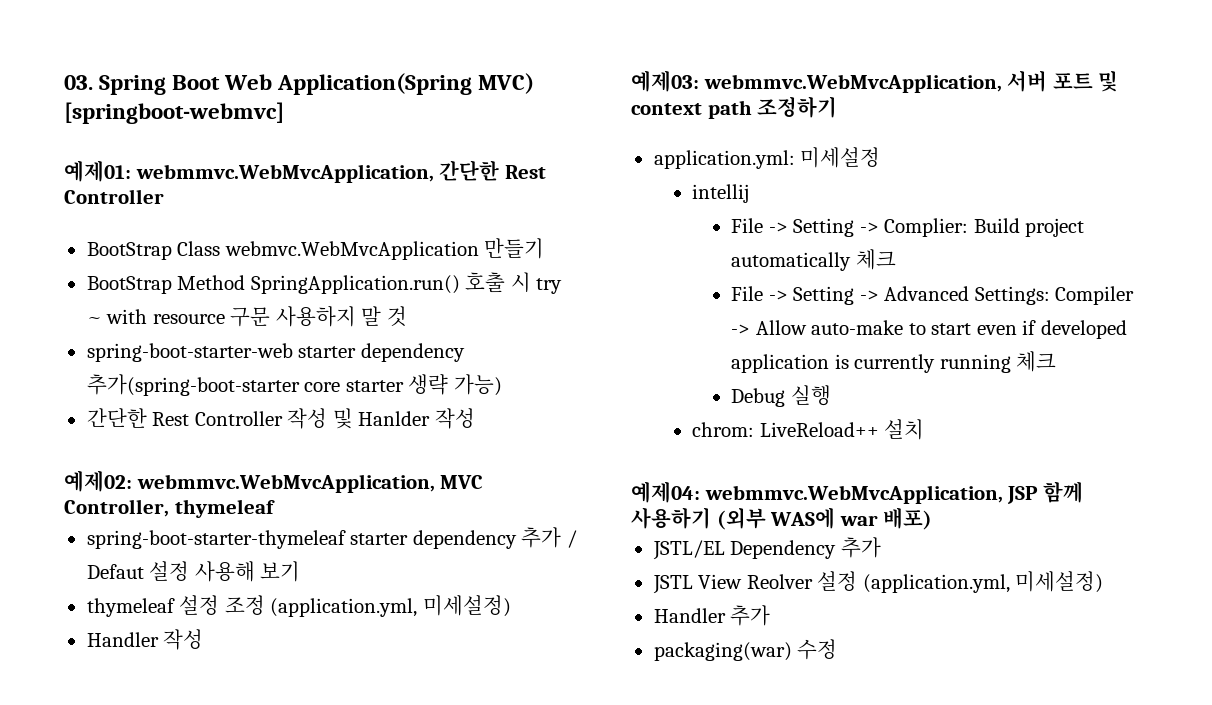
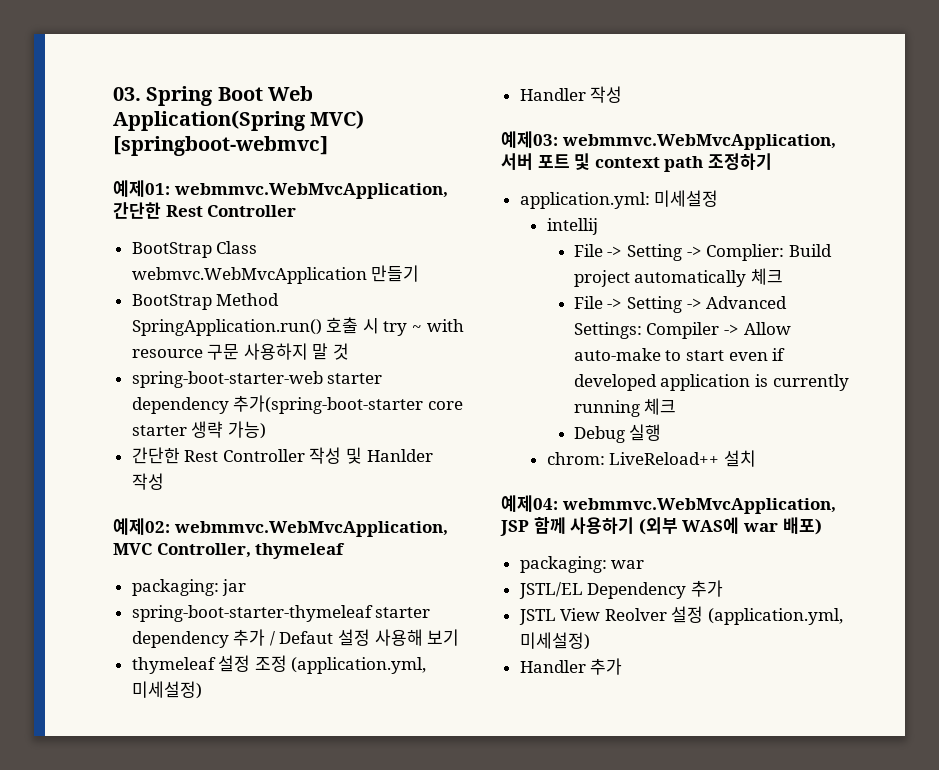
+ packaging: jar
+ packaging: war
- packaging(war) 수정

